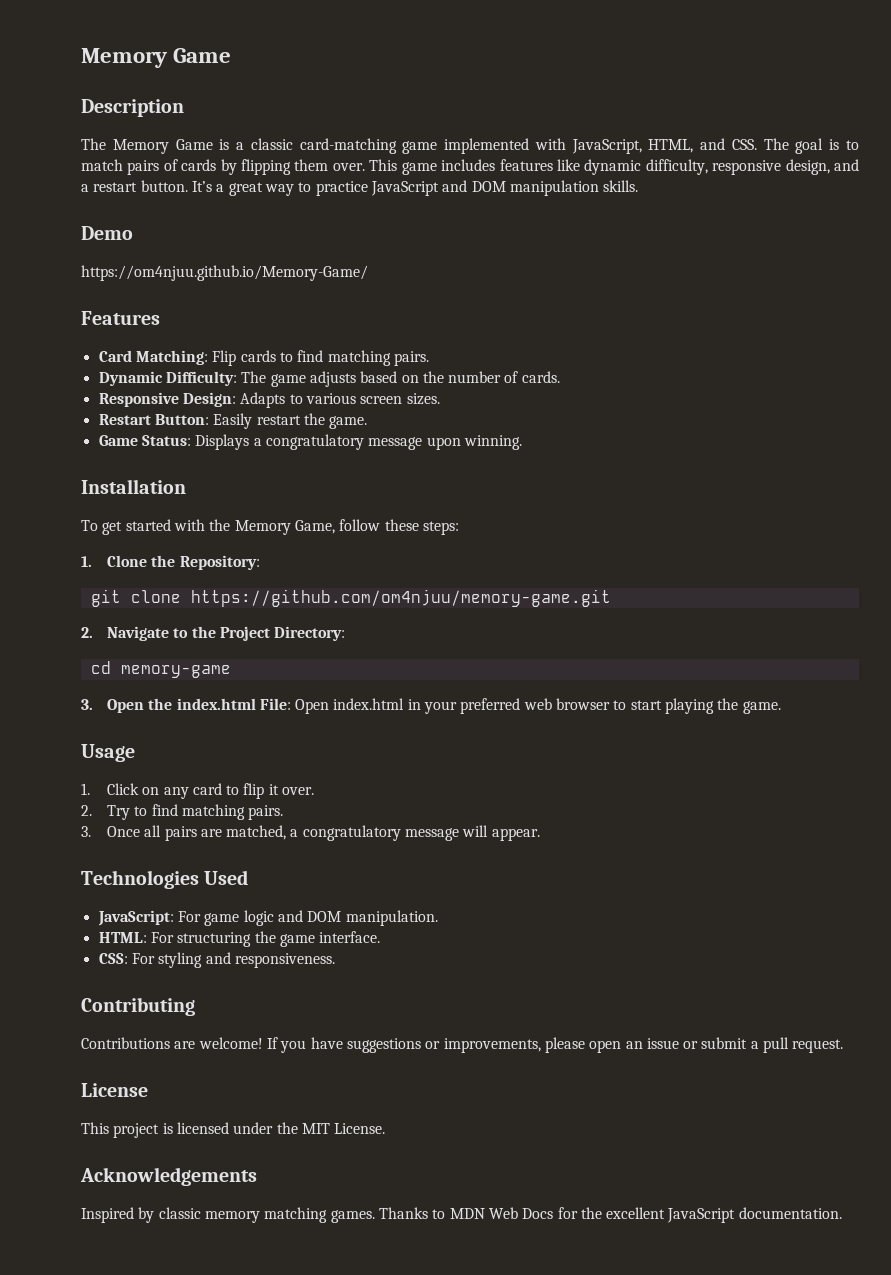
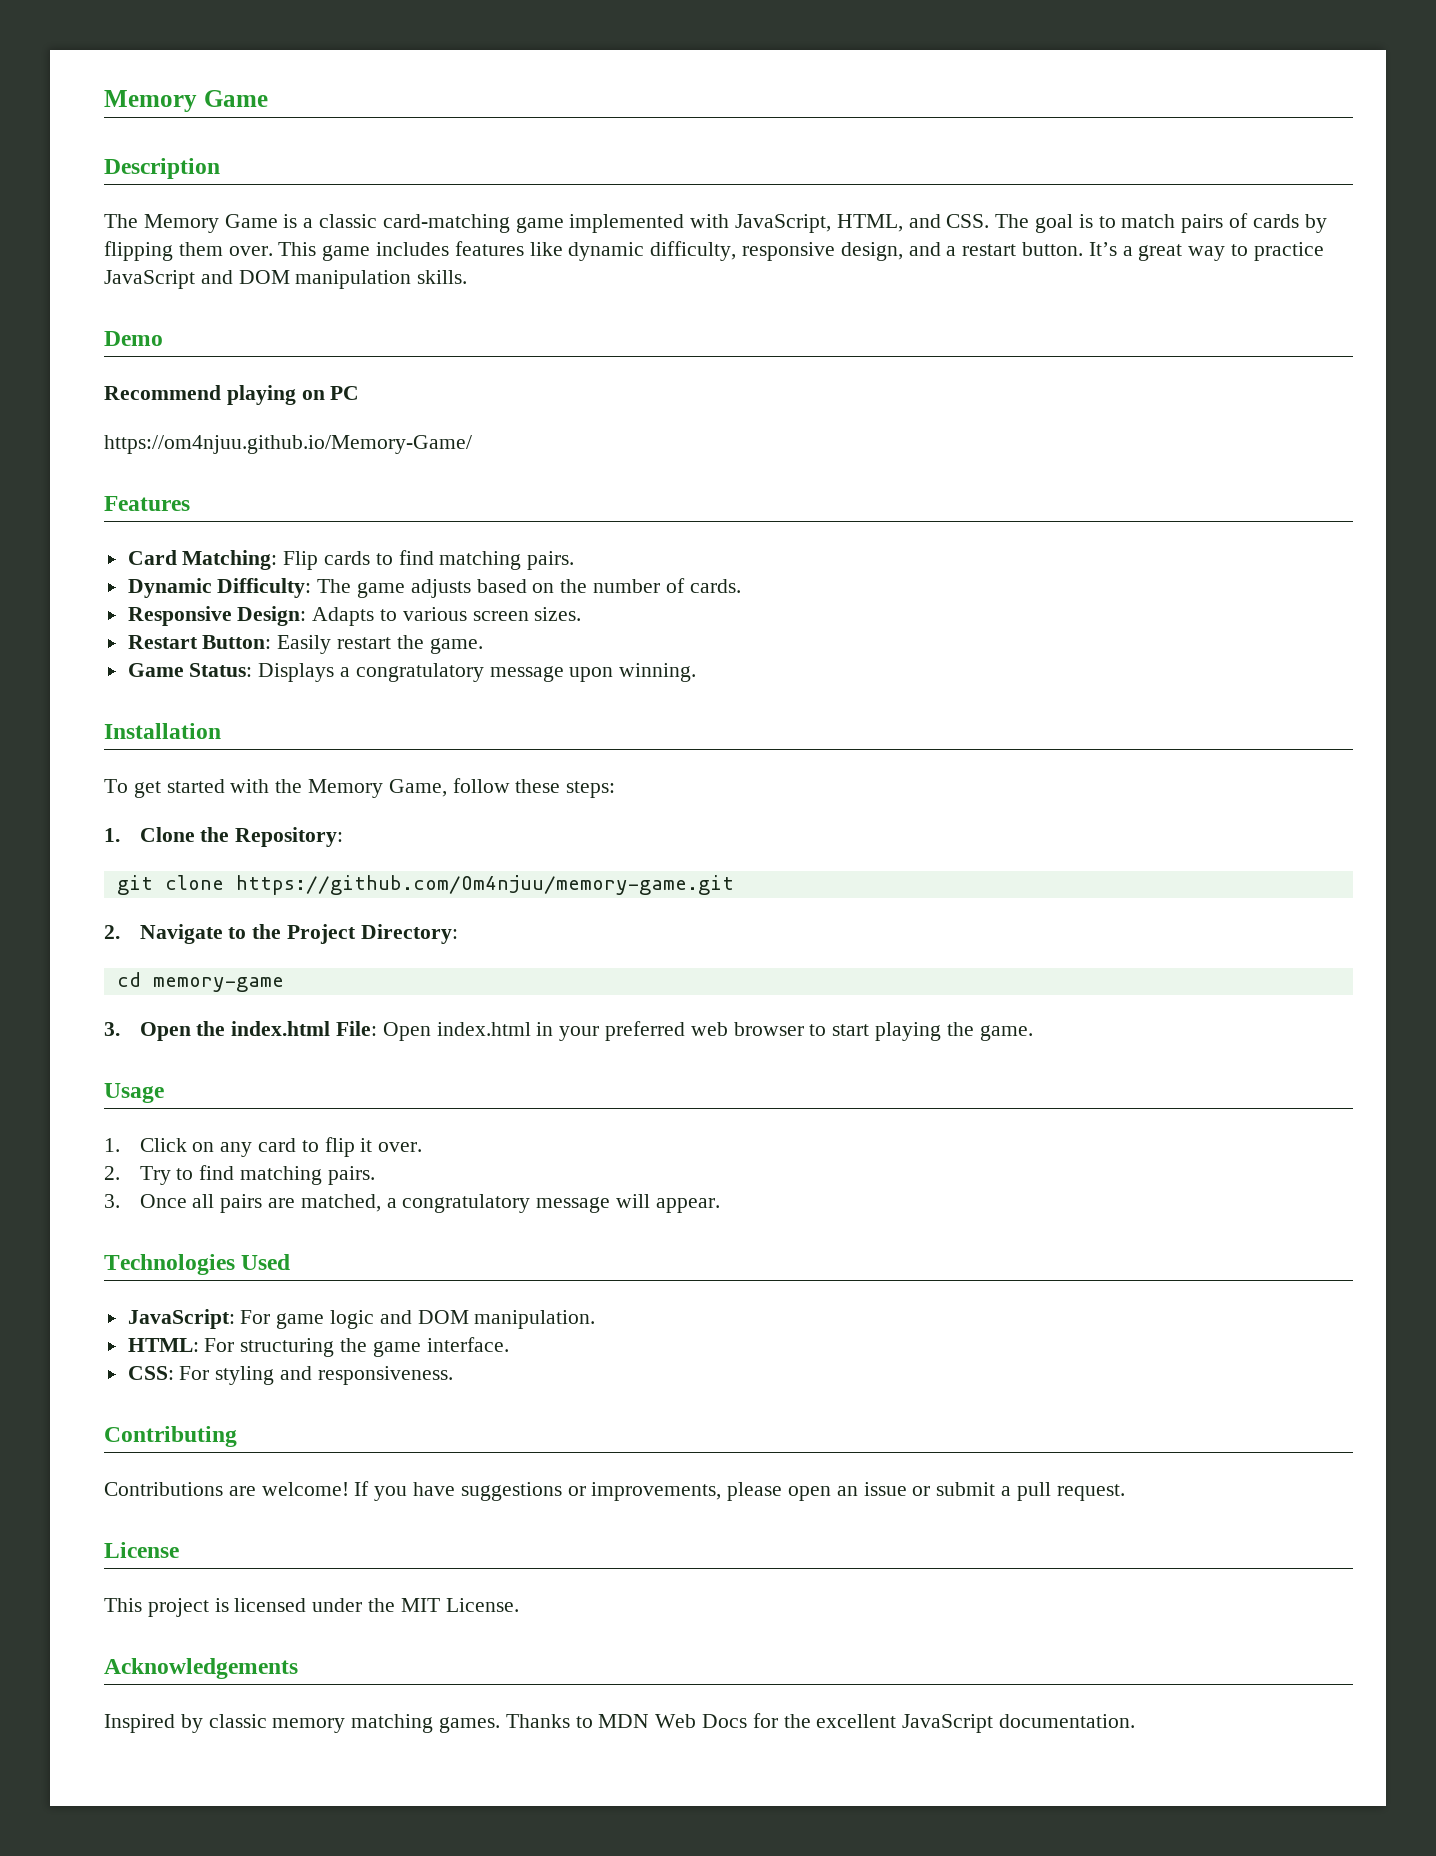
+ Recommend playing on PC
- git clone https://github.com/om4njuu/memory-game.git
+ git clone https://github.com/Om4njuu/memory-game.git

